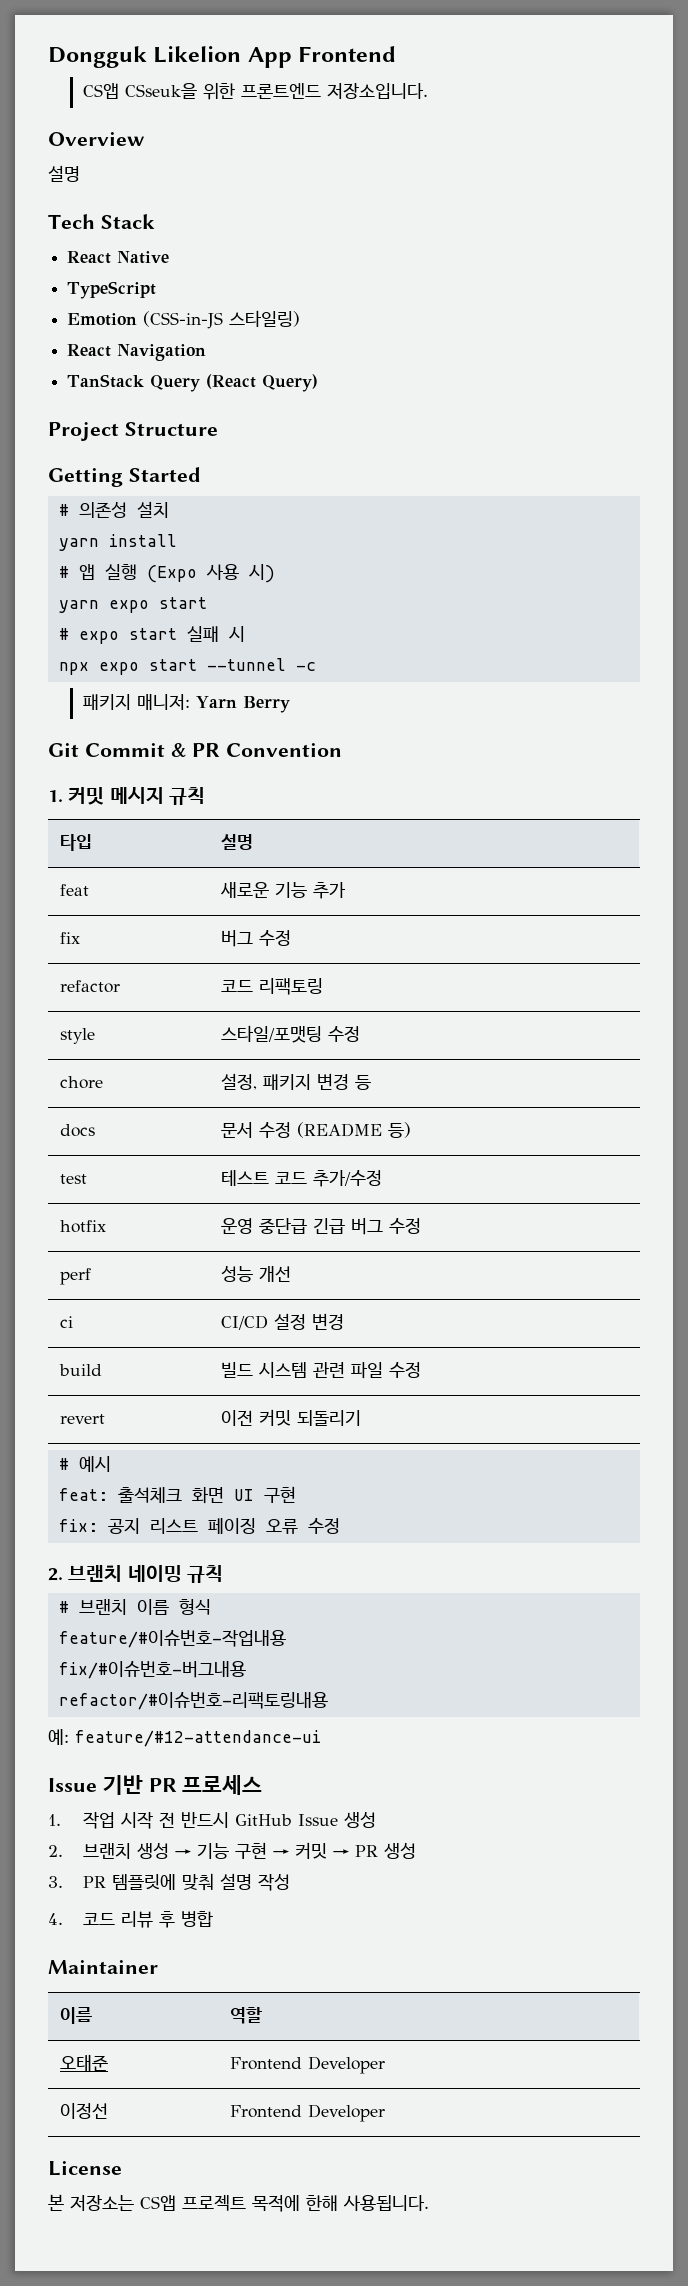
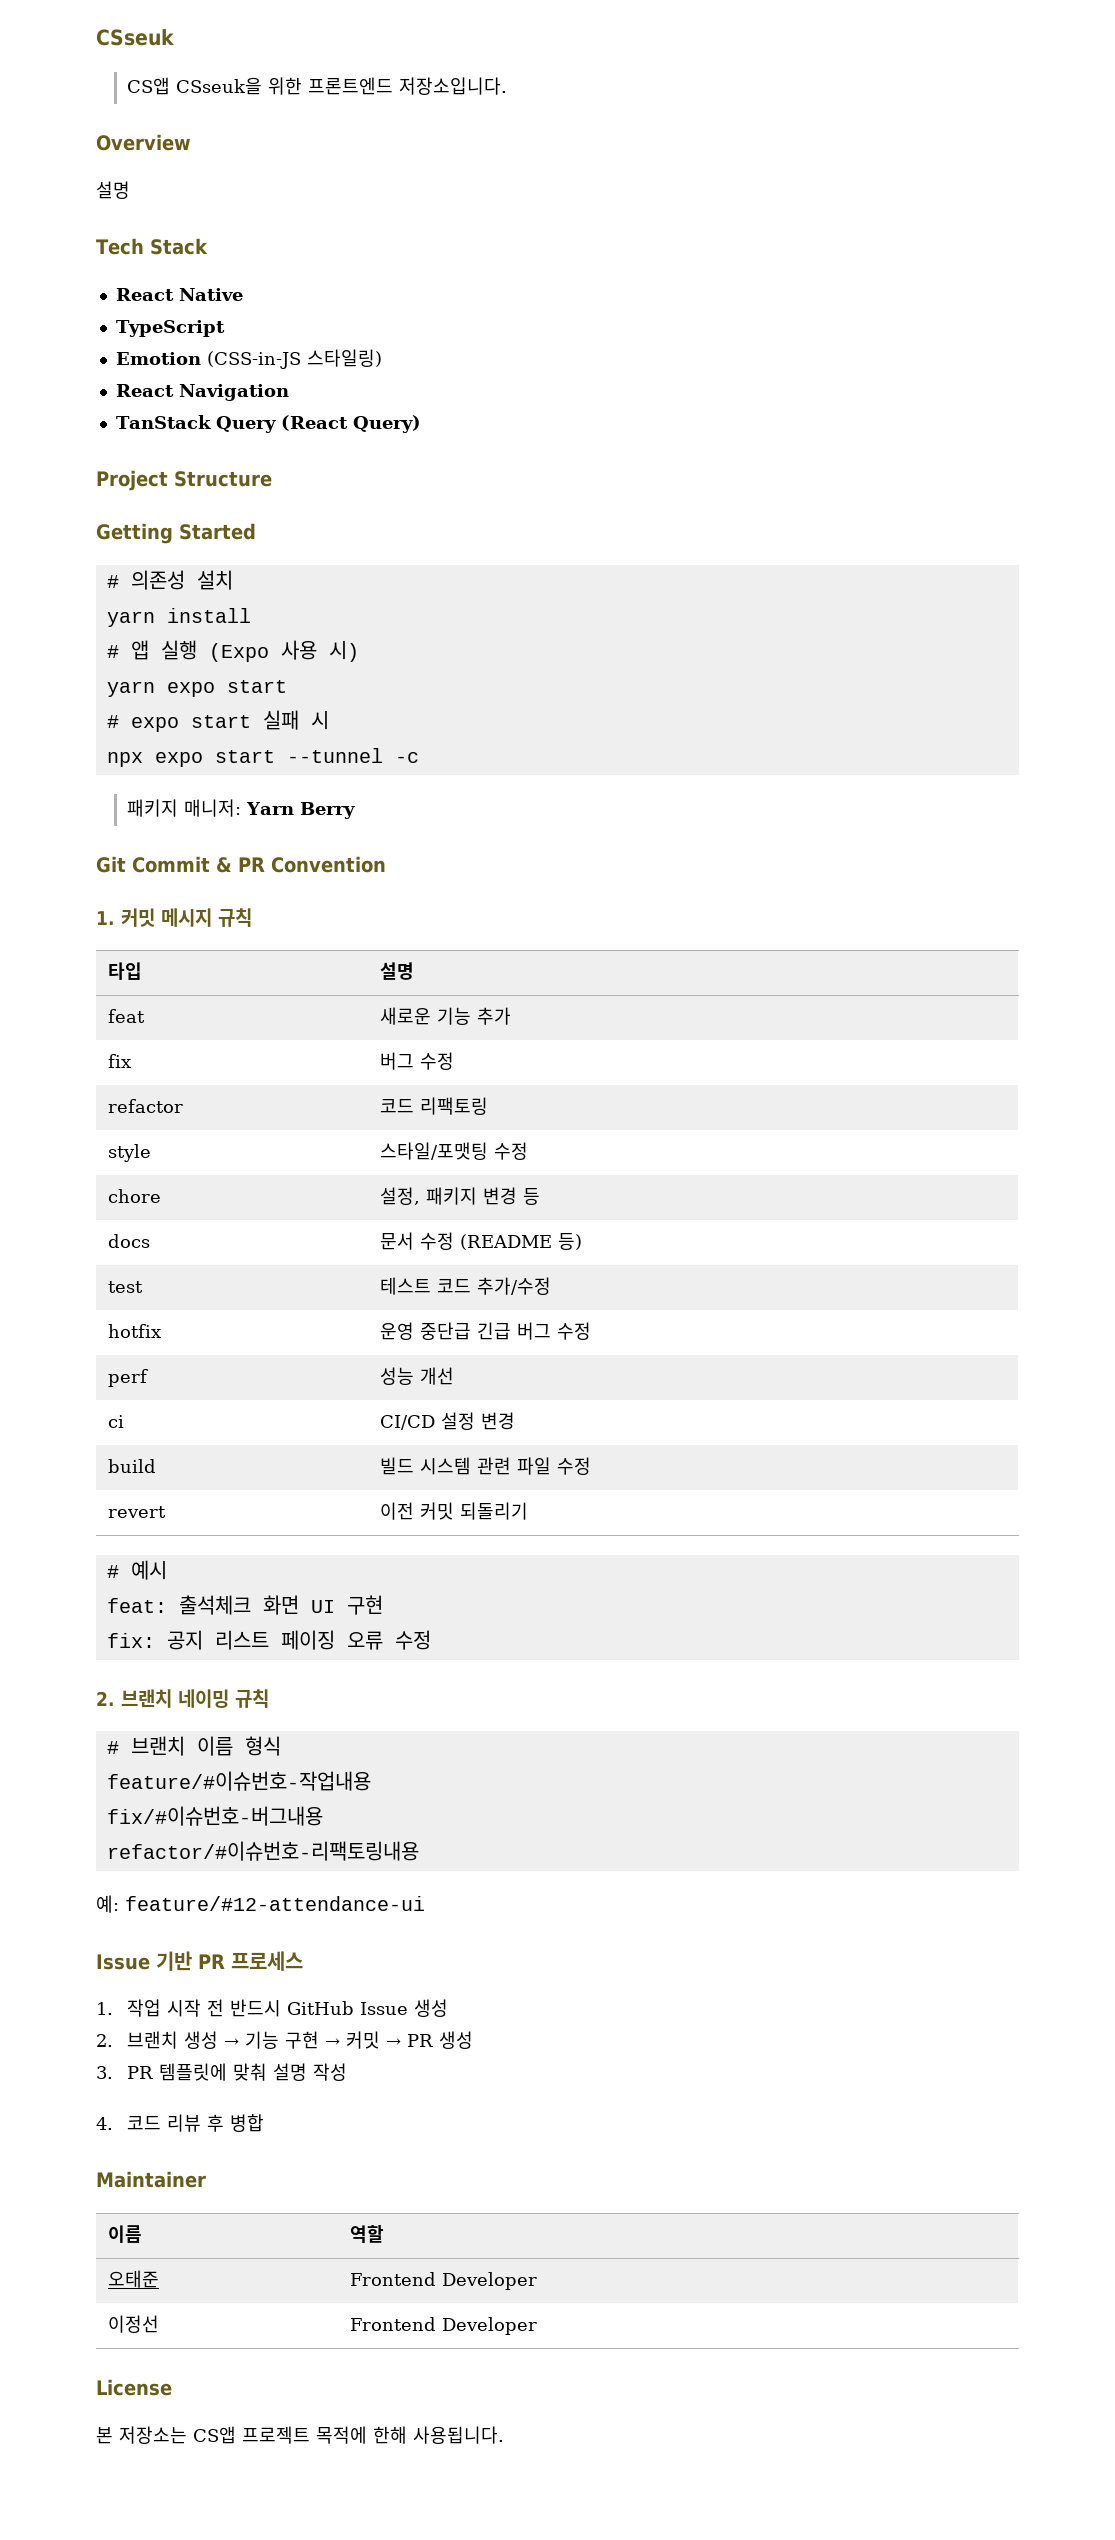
- Dongguk Likelion App Frontend
+ CSseuk

